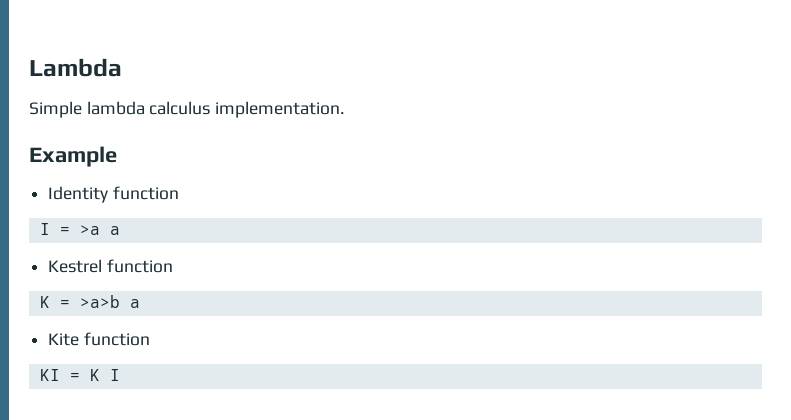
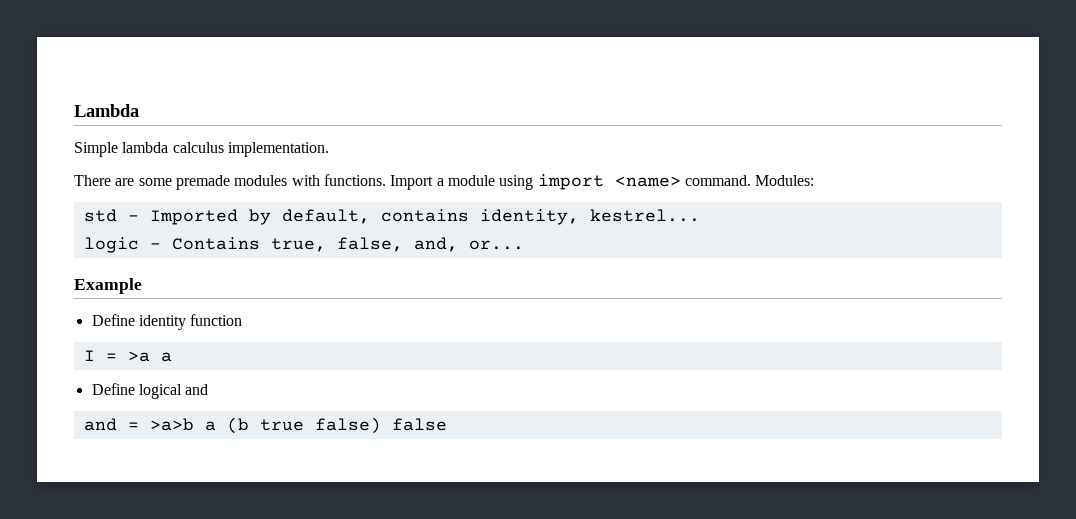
+ There are some premade modules with functions. Import a module using import <name> command. Modules:
+ std - Imported by default, contains identity, kestrel...
+ logic - Contains true, false, and, or...
- Identity function
+ Define identity function
- Kestrel function
- K = >a>b a
- Kite function
- KI = K I
+ Define logical and
+ and = >a>b a (b true false) false

